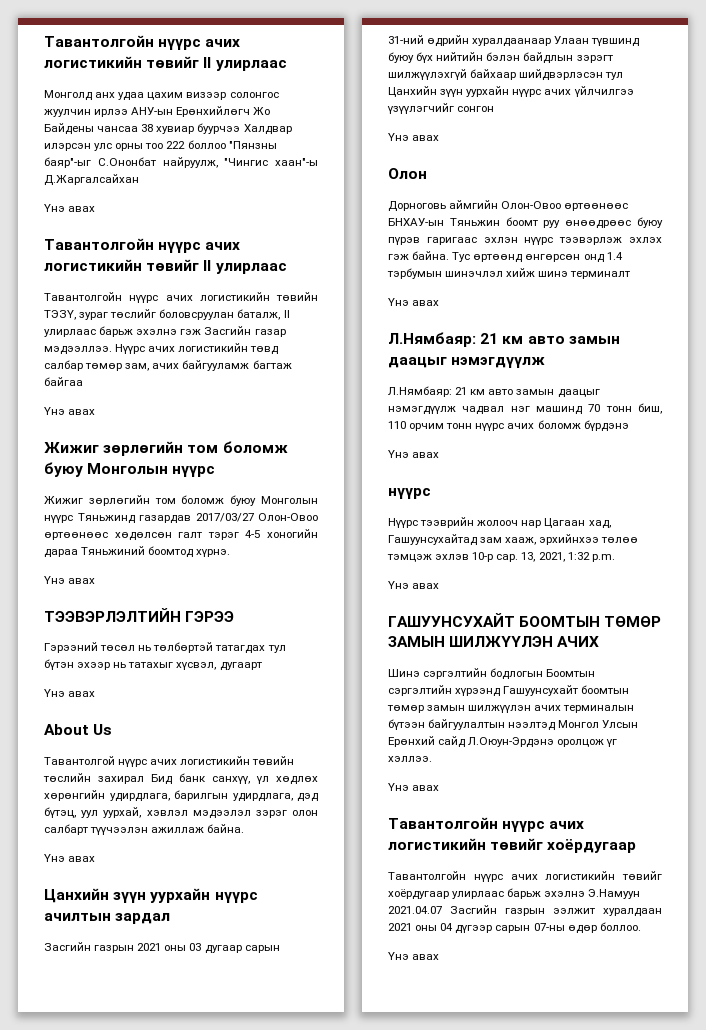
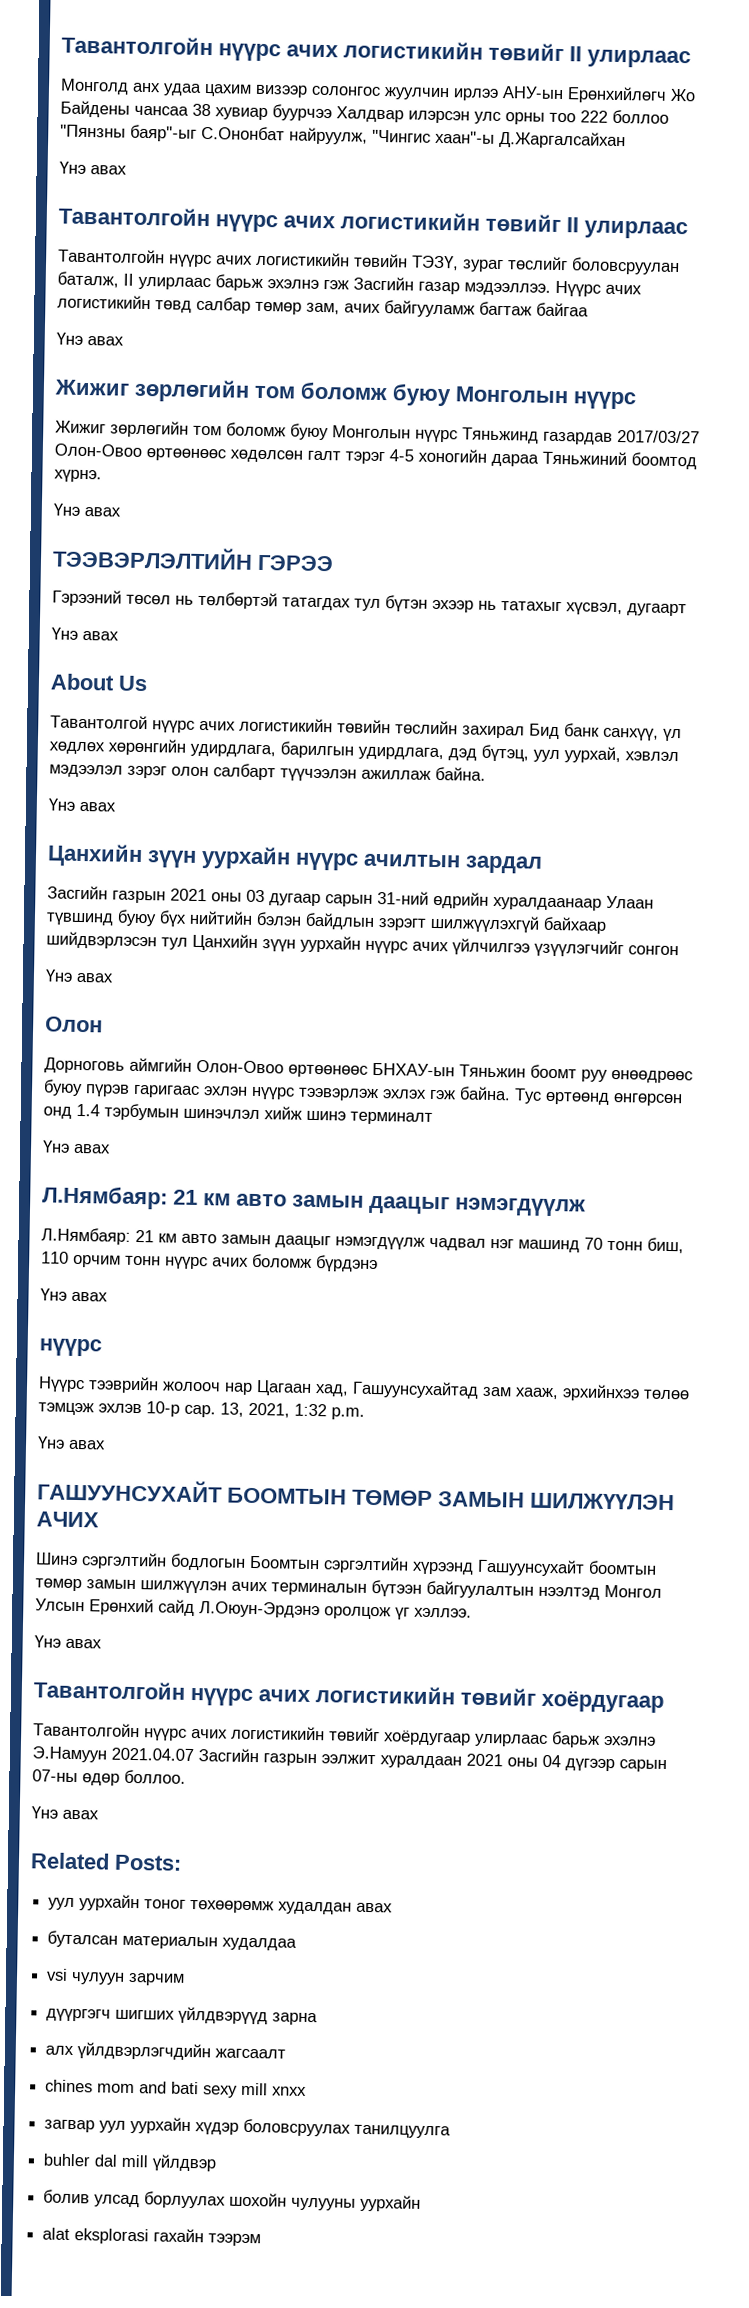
+ Related Posts:
+ уул уурхайн тоног төхөөрөмж худалдан авах
+ буталсан материалын худалдаа
+ vsi чулуун зарчим
+ дүүргэгч шигших үйлдвэрүүд зарна
+ алх үйлдвэрлэгчдийн жагсаалт
+ chines mom and bati sexy mill xnxx
+ загвар уул уурхайн хүдэр боловсруулах танилцуулга
+ buhler dal mill үйлдвэр
+ болив улсад борлуулах шохойн чулууны уурхайн
+ alat eksplorasi гахайн тээрэм

